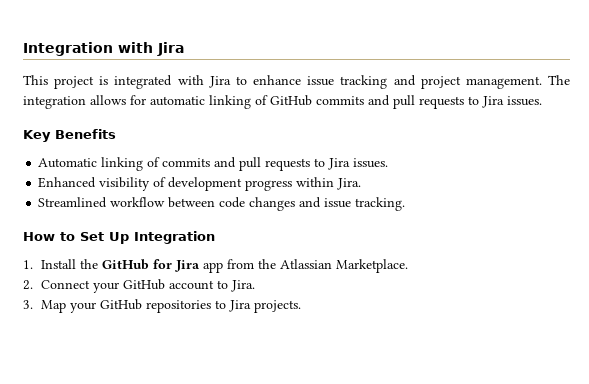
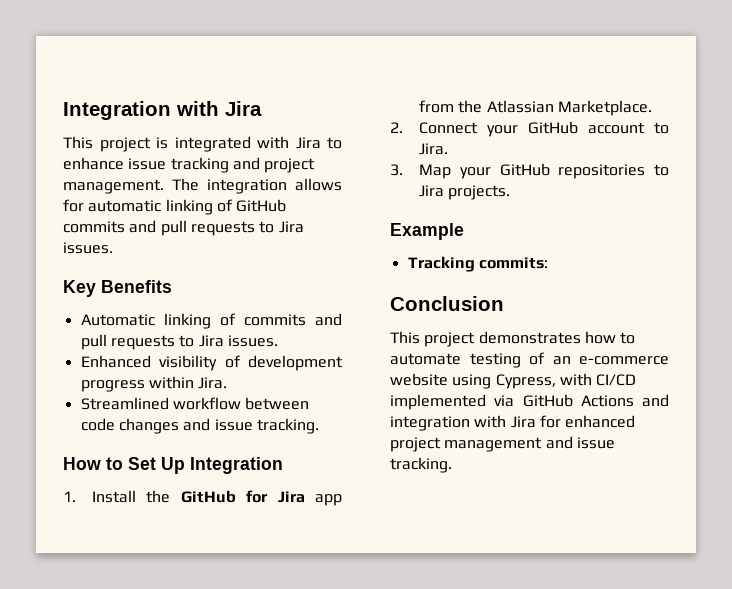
+ Example
+ Tracking commits:
+ Conclusion
+ This project demonstrates how to automate testing of an e-commerce website using Cypress, with CI/CD implemented via GitHub Actions and integration with Jira for enhanced project management and issue tracking.

